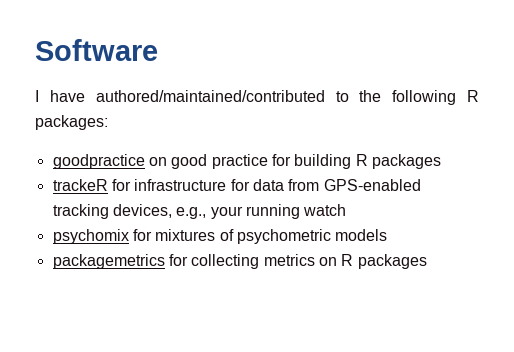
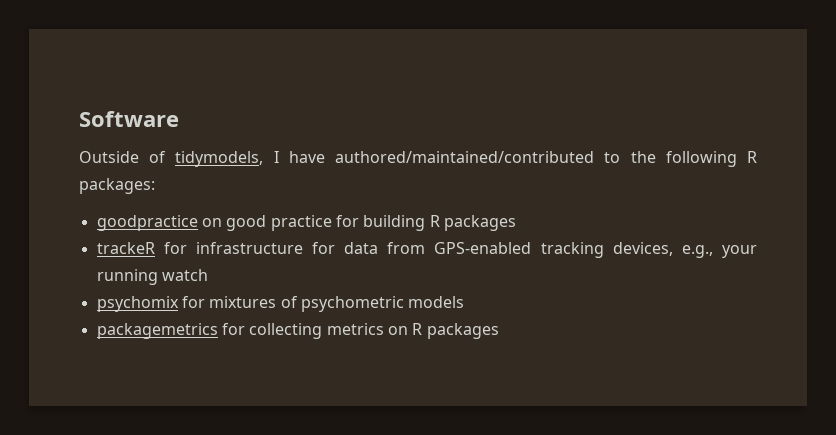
- I have authored/maintained/contributed to the following R packages:
+ Outside of tidymodels, I have authored/maintained/contributed to the following R packages:

